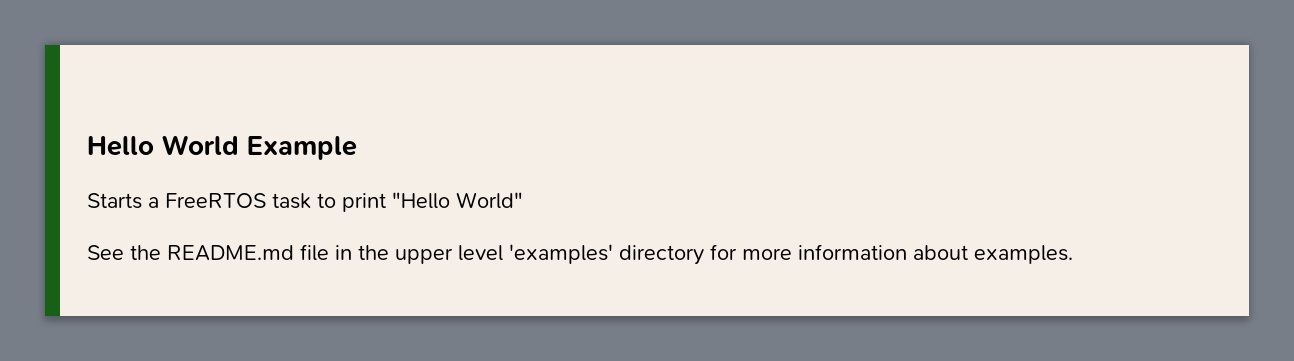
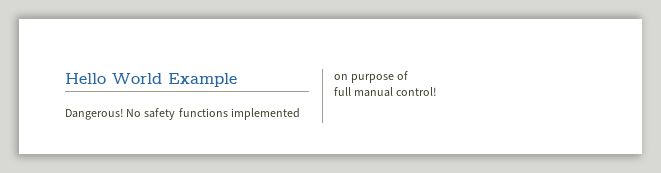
- Starts a FreeRTOS task to print "Hello World"
- See the README.md file in the upper level 'examples' directory for more information about examples.
+ Dangerous! No safety functions implemented on purpose of
+ full manual control!

